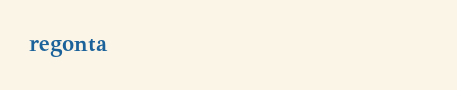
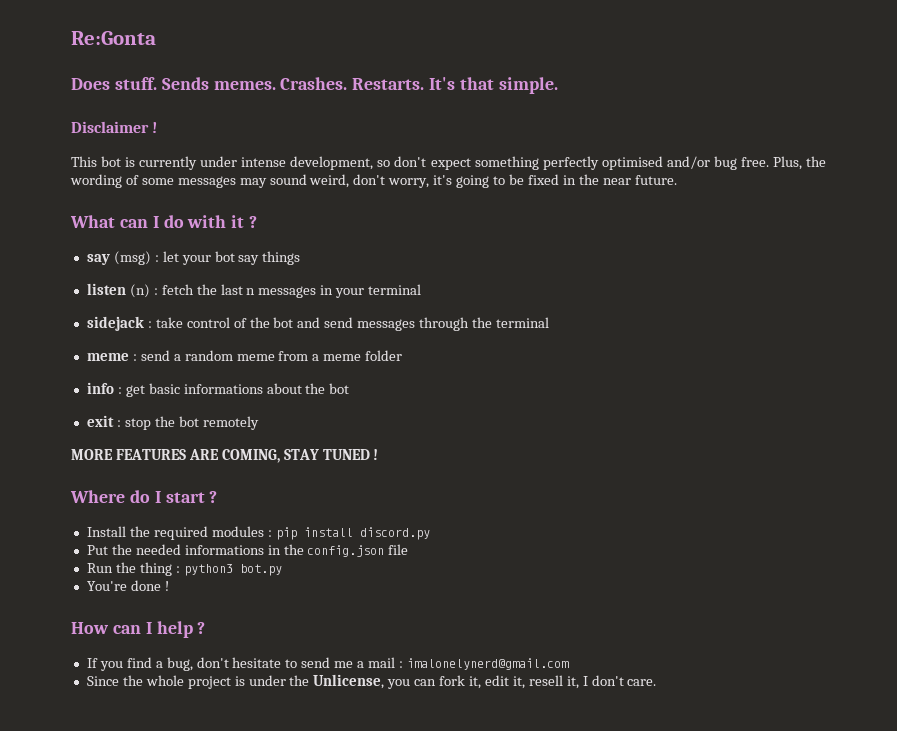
- regonta
+ Re:Gonta
+ Does stuff. Sends memes. Crashes. Restarts. It's that simple.
+ Disclaimer !
+ This bot is currently under intense development, so don't expect something perfectly optimised and/or bug free. Plus, the wording of some messages may sound weird, don't worry, it's going to be fixed in the near future.
+ What can I do with it ?
+ say (msg) : let your bot say things
+ listen (n) : fetch the last n messages in your terminal
+ sidejack : take control of the bot and send messages through the terminal
+ meme : send a random meme from a meme folder
+ info : get basic informations about the bot
+ exit : stop the bot remotely
+ MORE FEATURES ARE COMING, STAY TUNED !
+ Where do I start ?
+ Install the required modules : pip install discord.py
+ Put the needed informations in the config.json file
+ Run the thing : python3 bot.py
+ You're done !
+ How can I help ?
+ If you find a bug, don't hesitate to send me a mail : imalonelynerd@gmail.com
+ Since the whole project is under the Unlicense, you can fork it, edit it, resell it, I don't care.

